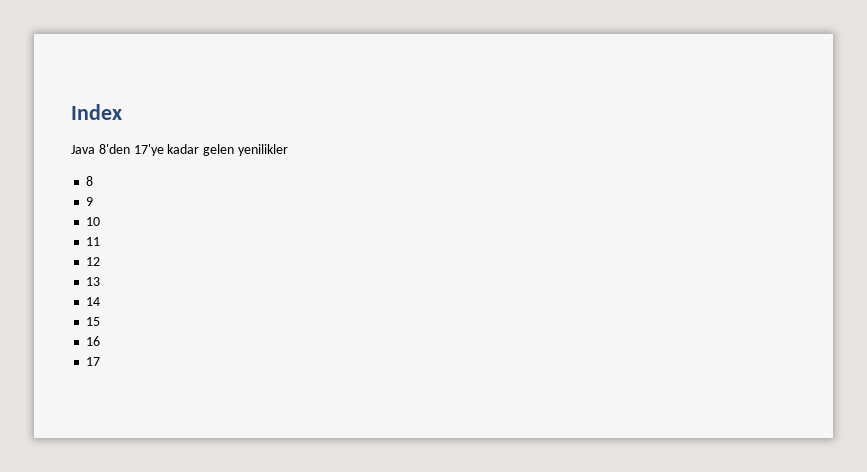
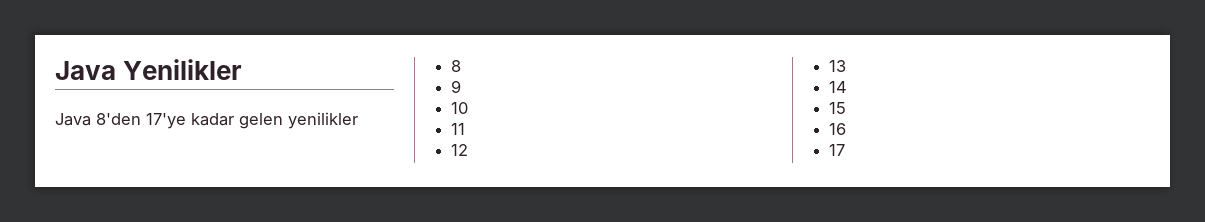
- Index
+ Java Yenilikler

